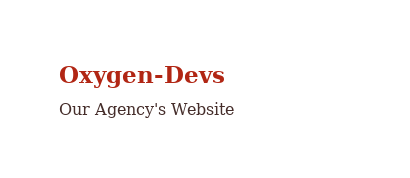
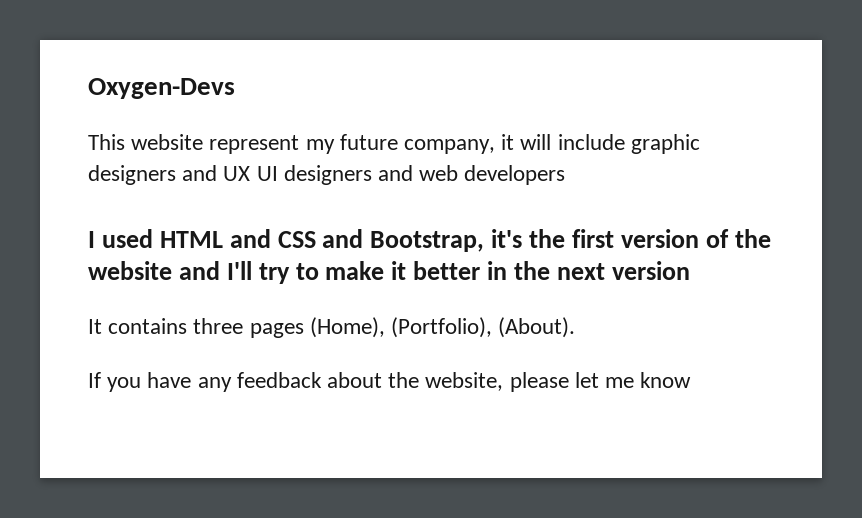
- Our Agency's Website
+ This website represent my future company, it will include graphic designers and UX UI designers and web developers
+ I used HTML and CSS and Bootstrap, it's the first version of the website and I'll try to make it better in the next version
+ It contains three pages (Home), (Portfolio), (About).
+ If you have any feedback about the website, please let me know

